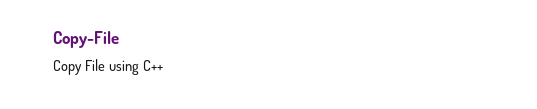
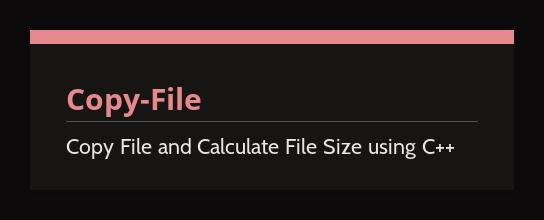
- Copy File using C++
+ Copy File and Calculate File Size using C++

